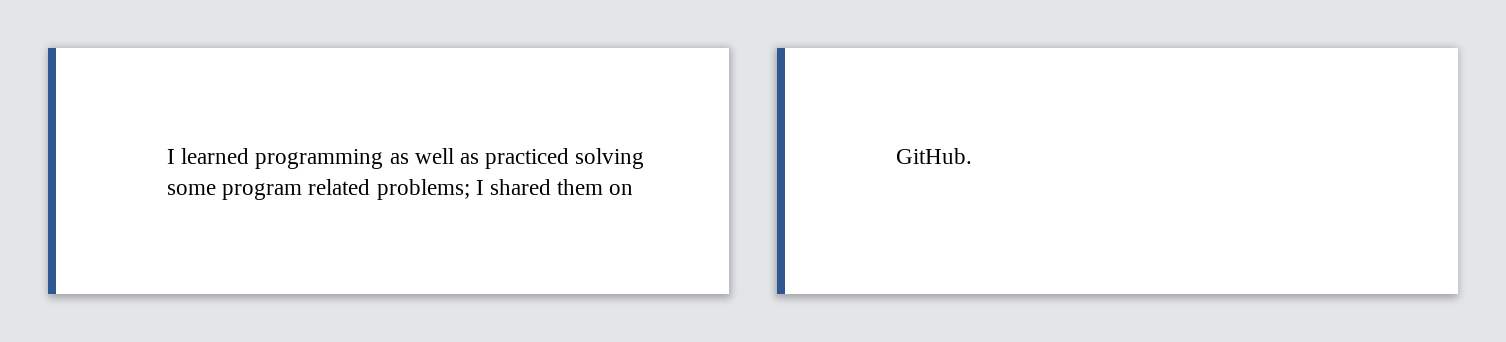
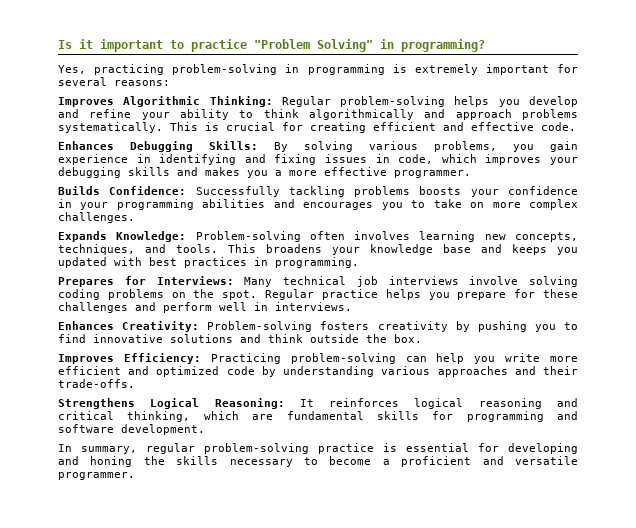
- I learned programming as well as practiced solving some program related problems; I shared them on GitHub.
+ Is it important to practice "Problem Solving" in programming?
+ Yes, practicing problem-solving in programming is extremely important for several reasons:
+ Improves Algorithmic Thinking: Regular problem-solving helps you develop and refine your ability to think algorithmically and approach problems systematically. This is crucial for creating efficient and effective code.
+ Enhances Debugging Skills: By solving various problems, you gain experience in identifying and fixing issues in code, which improves your debugging skills and makes you a more effective programmer.
+ Builds Confidence: Successfully tackling problems boosts your confidence in your programming abilities and encourages you to take on more complex challenges.
+ Expands Knowledge: Problem-solving often involves learning new concepts, techniques, and tools. This broadens your knowledge base and keeps you updated with best practices in programming.
+ Prepares for Interviews: Many technical job interviews involve solving coding problems on the spot. Regular practice helps you prepare for these challenges and perform well in interviews.
+ Enhances Creativity: Problem-solving fosters creativity by pushing you to find innovative solutions and think outside the box.
+ Improves Efficiency: Practicing problem-solving can help you write more efficient and optimized code by understanding various approaches and their trade-offs.
+ Strengthens Logical Reasoning: It reinforces logical reasoning and critical thinking, which are fundamental skills for programming and software development.
+ In summary, regular problem-solving practice is essential for developing and honing the skills necessary to become a proficient and versatile programmer.

